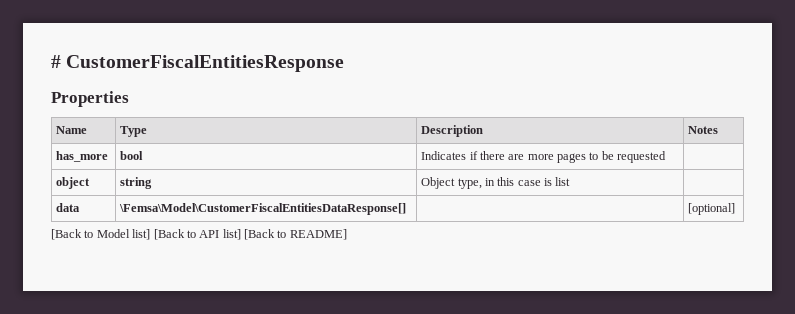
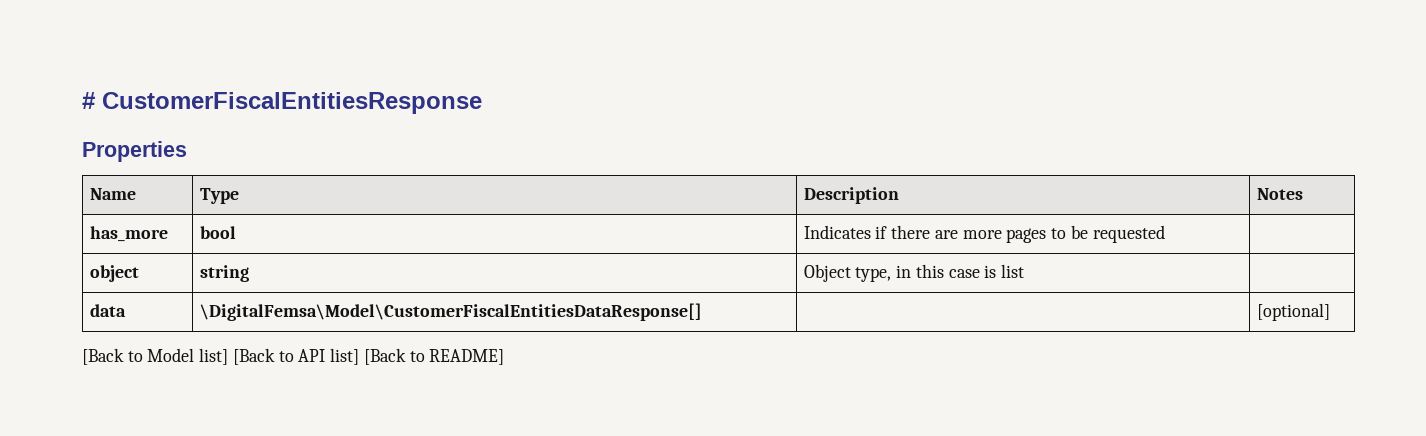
- data | \Femsa\Model\CustomerFiscalEntitiesDataResponse[] | | [optional]
+ data | \DigitalFemsa\Model\CustomerFiscalEntitiesDataResponse[] | | [optional]

